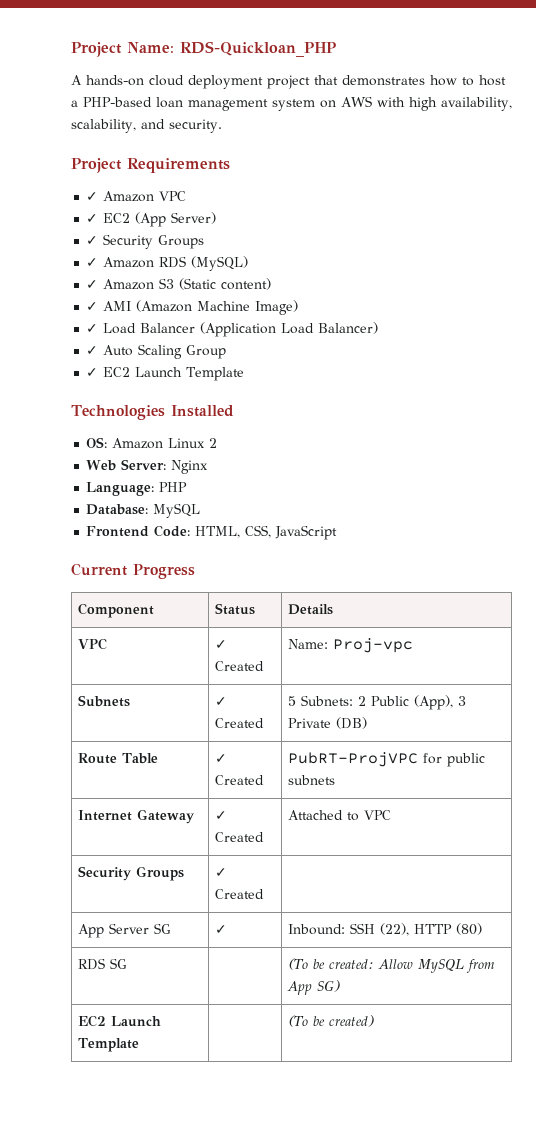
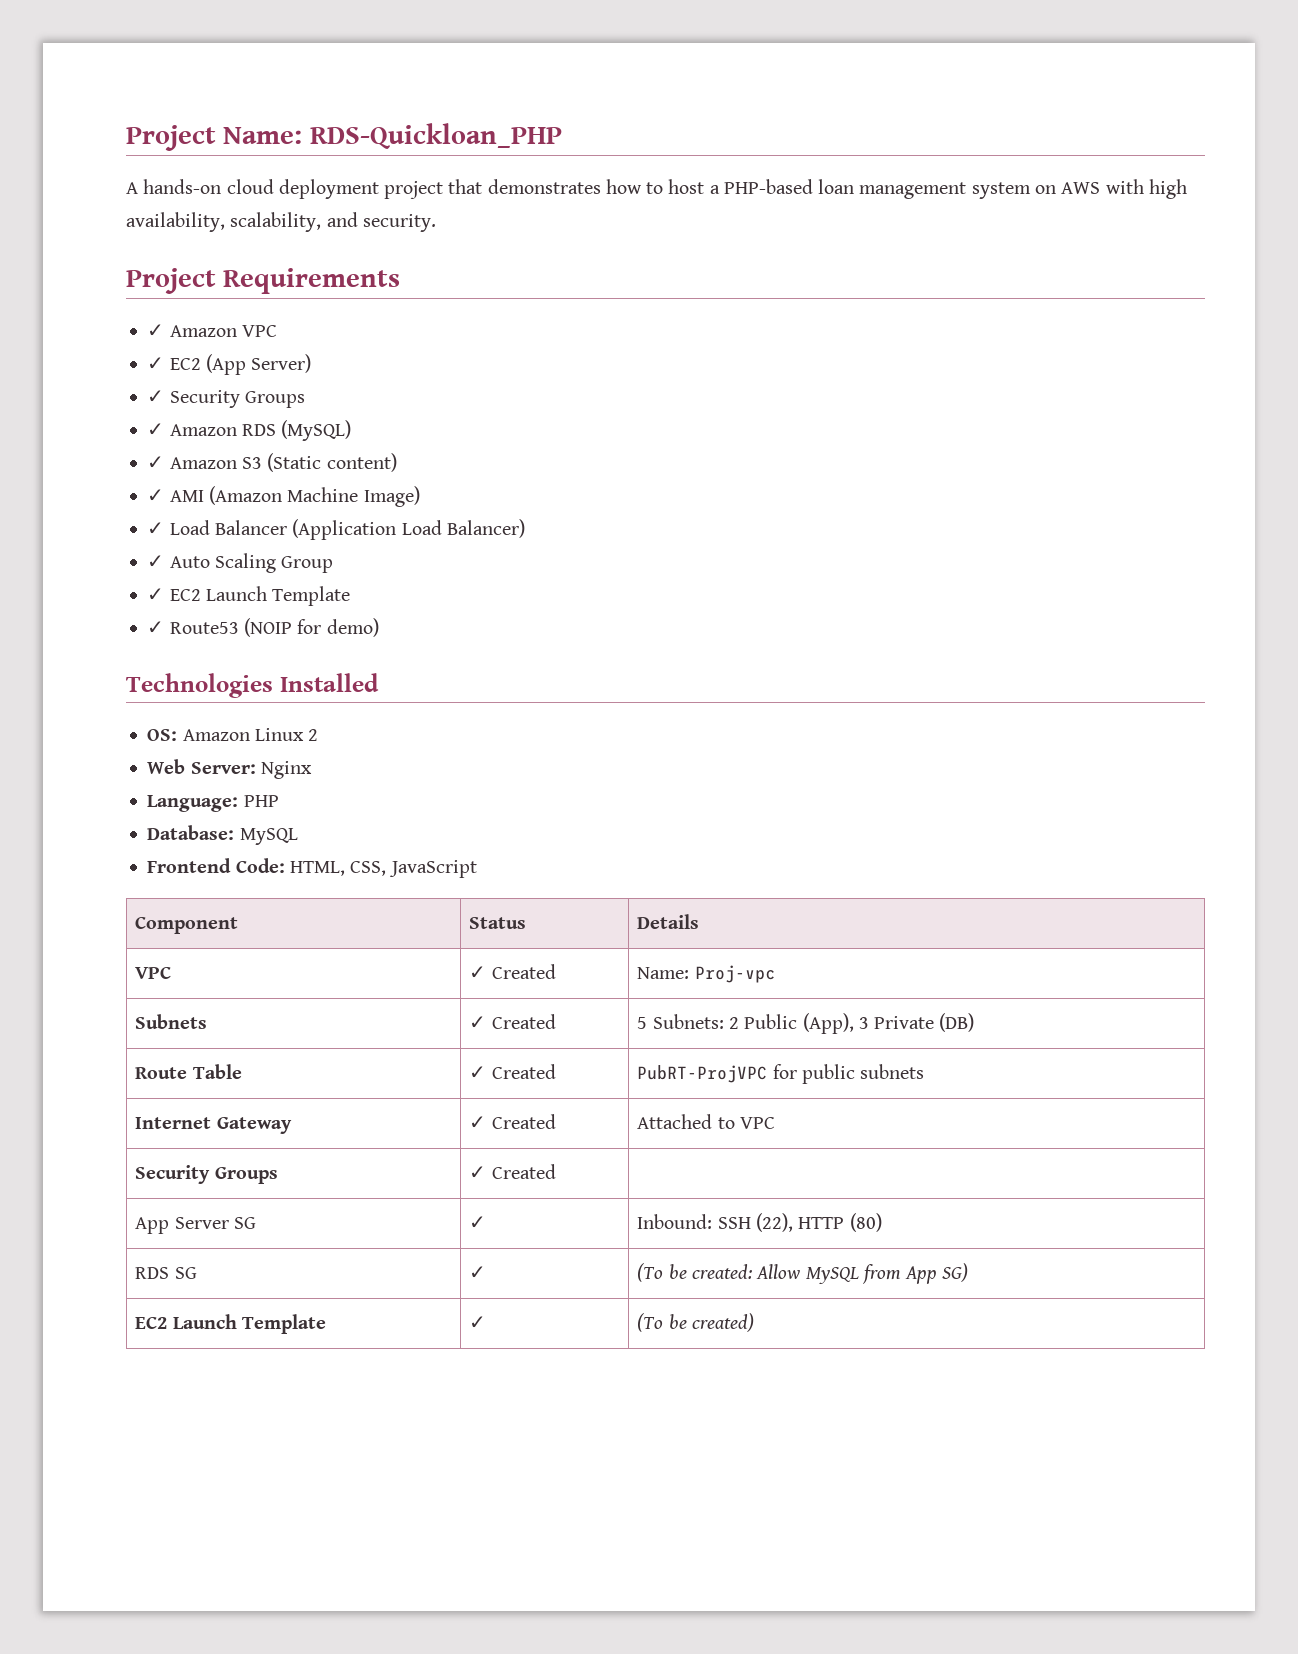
+ ✓ Route53 (NOIP for demo)
- Current Progress
- RDS SG | | (To be created: Allow MySQL from App SG)
+ RDS SG | ✓ | (To be created: Allow MySQL from App SG)
- EC2 Launch Template | | (To be created)
+ EC2 Launch Template | ✓ | (To be created)

